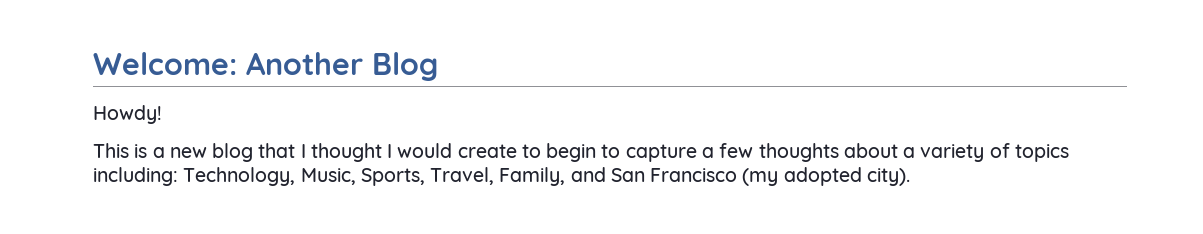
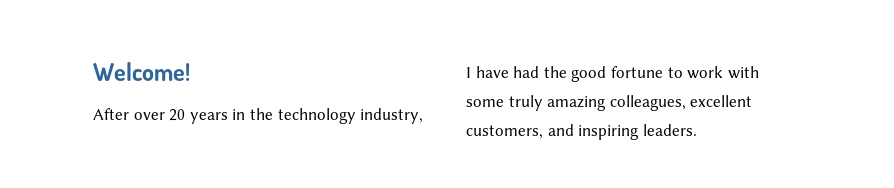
- Welcome: Another Blog
- Howdy!
- This is a new blog that I thought I would create to begin to capture a few thoughts about a variety of topics including: Technology, Music, Sports, Travel, Family, and San Francisco (my adopted city).
+ Welcome!
+ After over 20 years in the technology industry, I have had the good fortune to work with some truly amazing colleagues, excellent customers, and inspiring leaders.

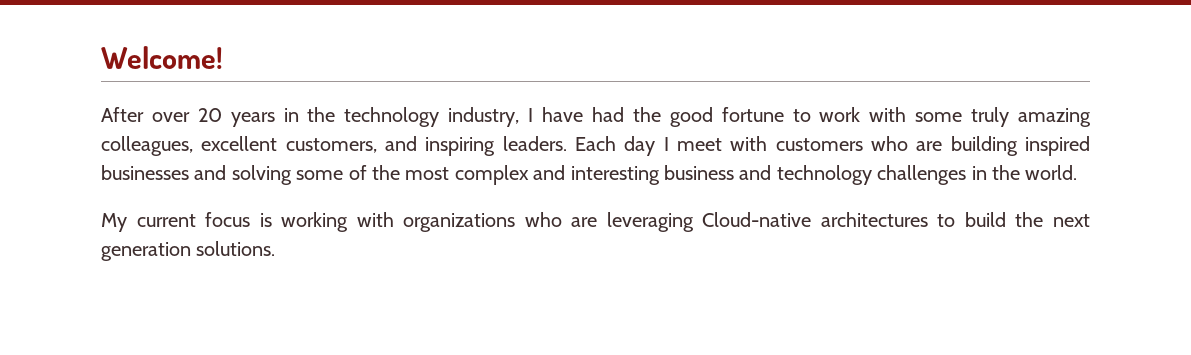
+ Each day I meet with customers who are building inspired businesses and solving some of the most complex and interesting business and technology challenges in the world.
+ My current focus is working with organizations who are leveraging Cloud-native architectures to build the next generation solutions.

